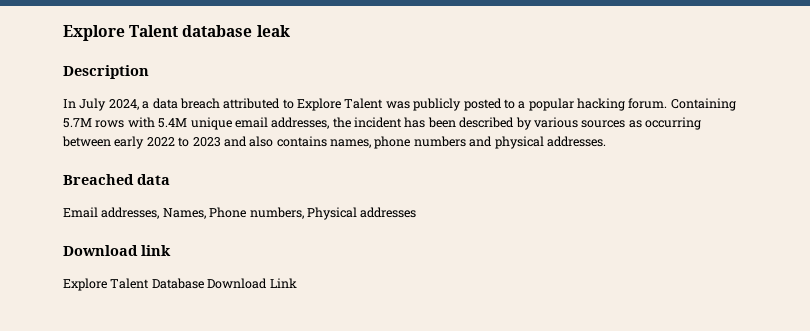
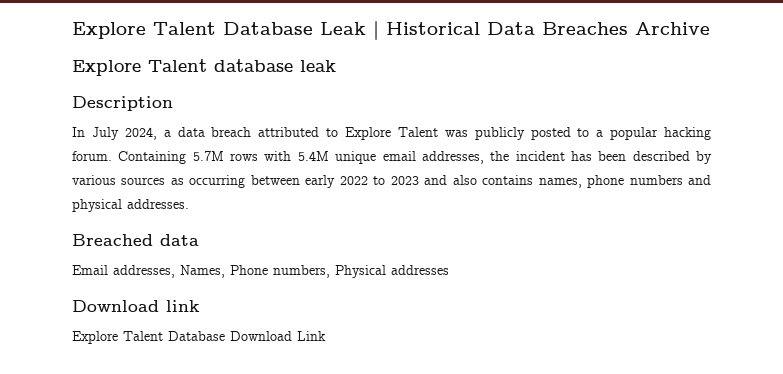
+ Explore Talent Database Leak | Historical Data Breaches Archive

